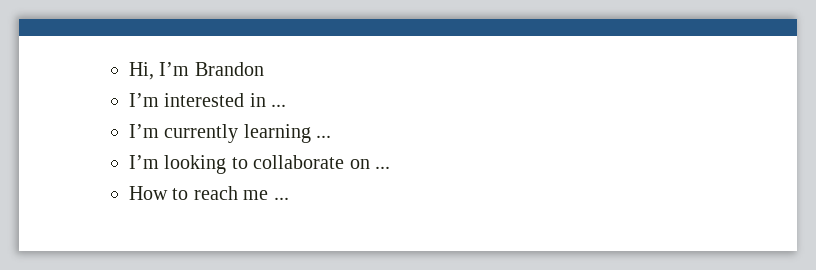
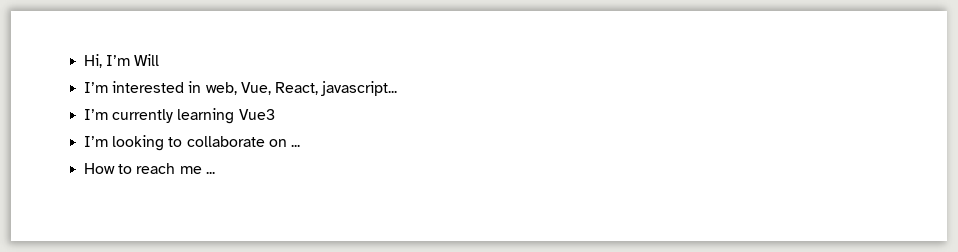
- Hi, I’m Brandon
+ Hi, I’m Will
- I’m interested in ...
+ I’m interested in web, Vue, React, javascript...
- I’m currently learning ...
+ I’m currently learning Vue3

